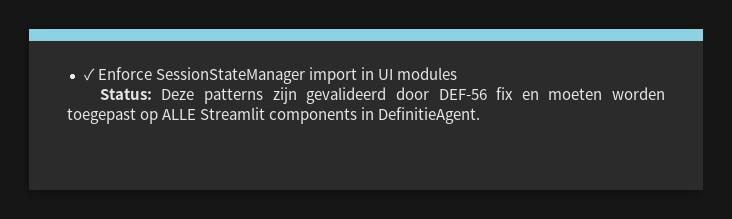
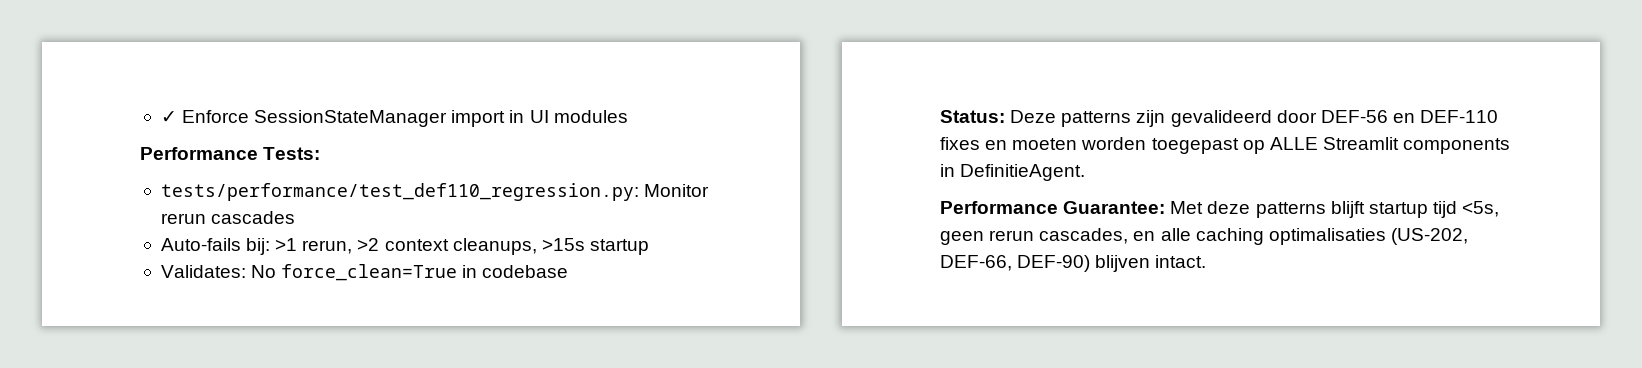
+ Performance Tests:
+ tests/performance/test_def110_regression.py: Monitor rerun cascades
+ Auto-fails bij: >1 rerun, >2 context cleanups, >15s startup
+ Validates: No force_clean=True in codebase
- Status: Deze patterns zijn gevalideerd door DEF-56 fix en moeten worden toegepast op ALLE Streamlit components in DefinitieAgent.
+ Status: Deze patterns zijn gevalideerd door DEF-56 en DEF-110 fixes en moeten worden toegepast op ALLE Streamlit components in DefinitieAgent.
+ Performance Guarantee: Met deze patterns blijft startup tijd <5s, geen rerun cascades, en alle caching optimalisaties (US-202, DEF-66, DEF-90) blijven intact.

